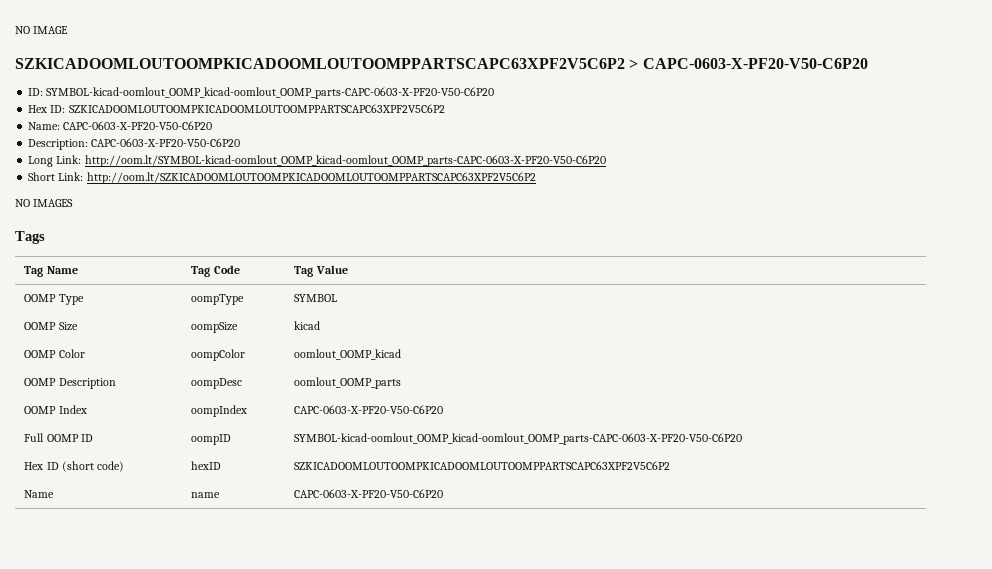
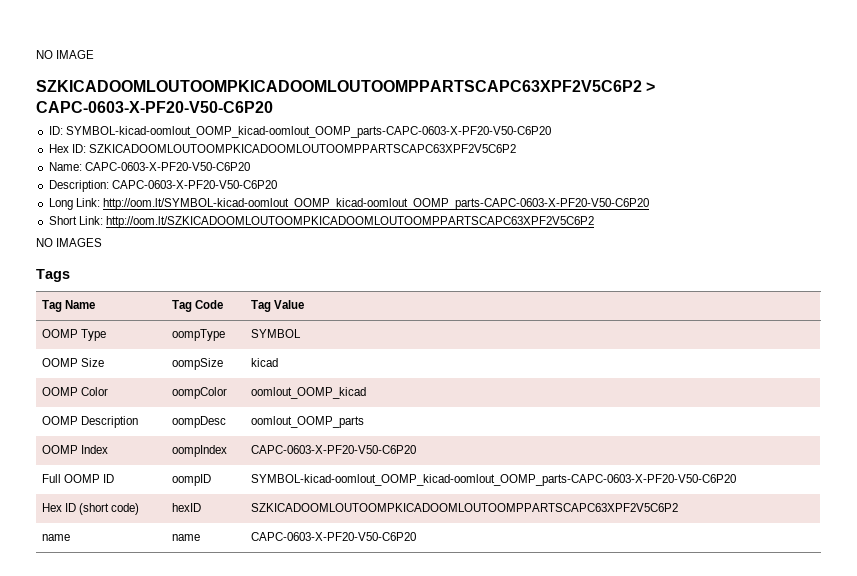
- Name | name | CAPC-0603-X-PF20-V50-C6P20
+ name | name | CAPC-0603-X-PF20-V50-C6P20

